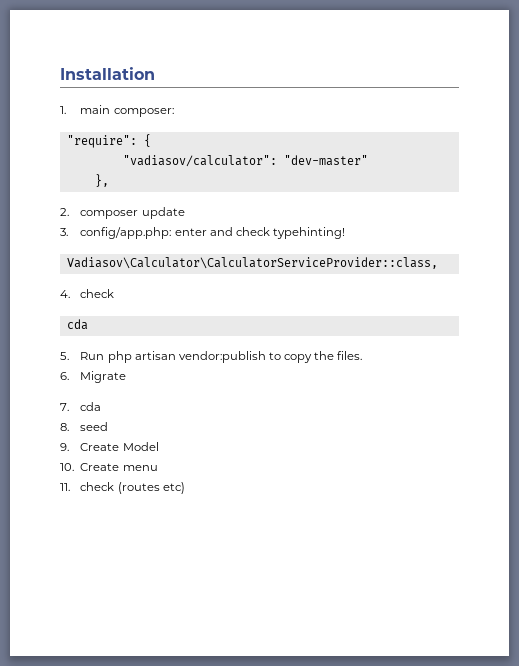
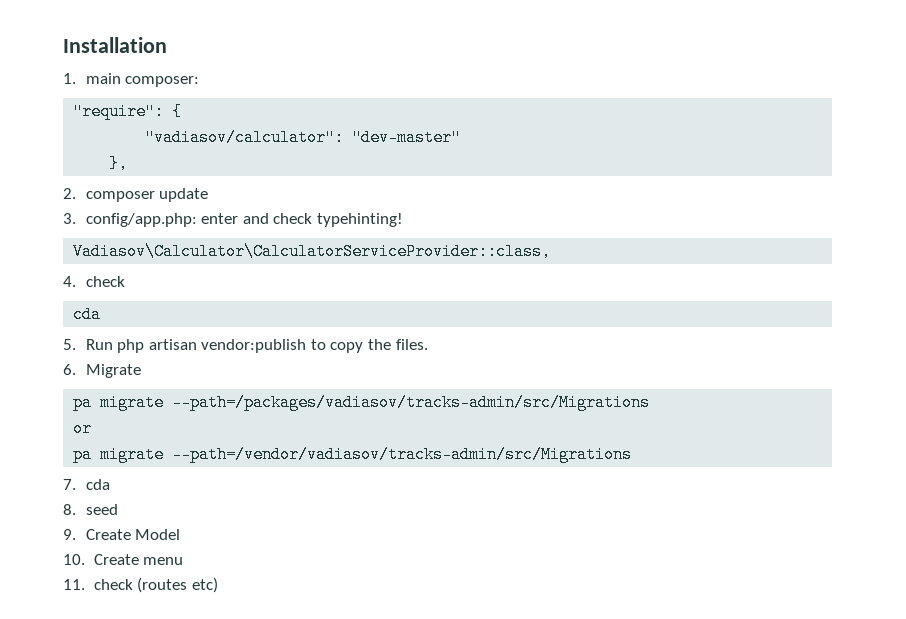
+ pa migrate --path=/packages/vadiasov/tracks-admin/src/Migrations
+ or
+ pa migrate --path=/vendor/vadiasov/tracks-admin/src/Migrations

